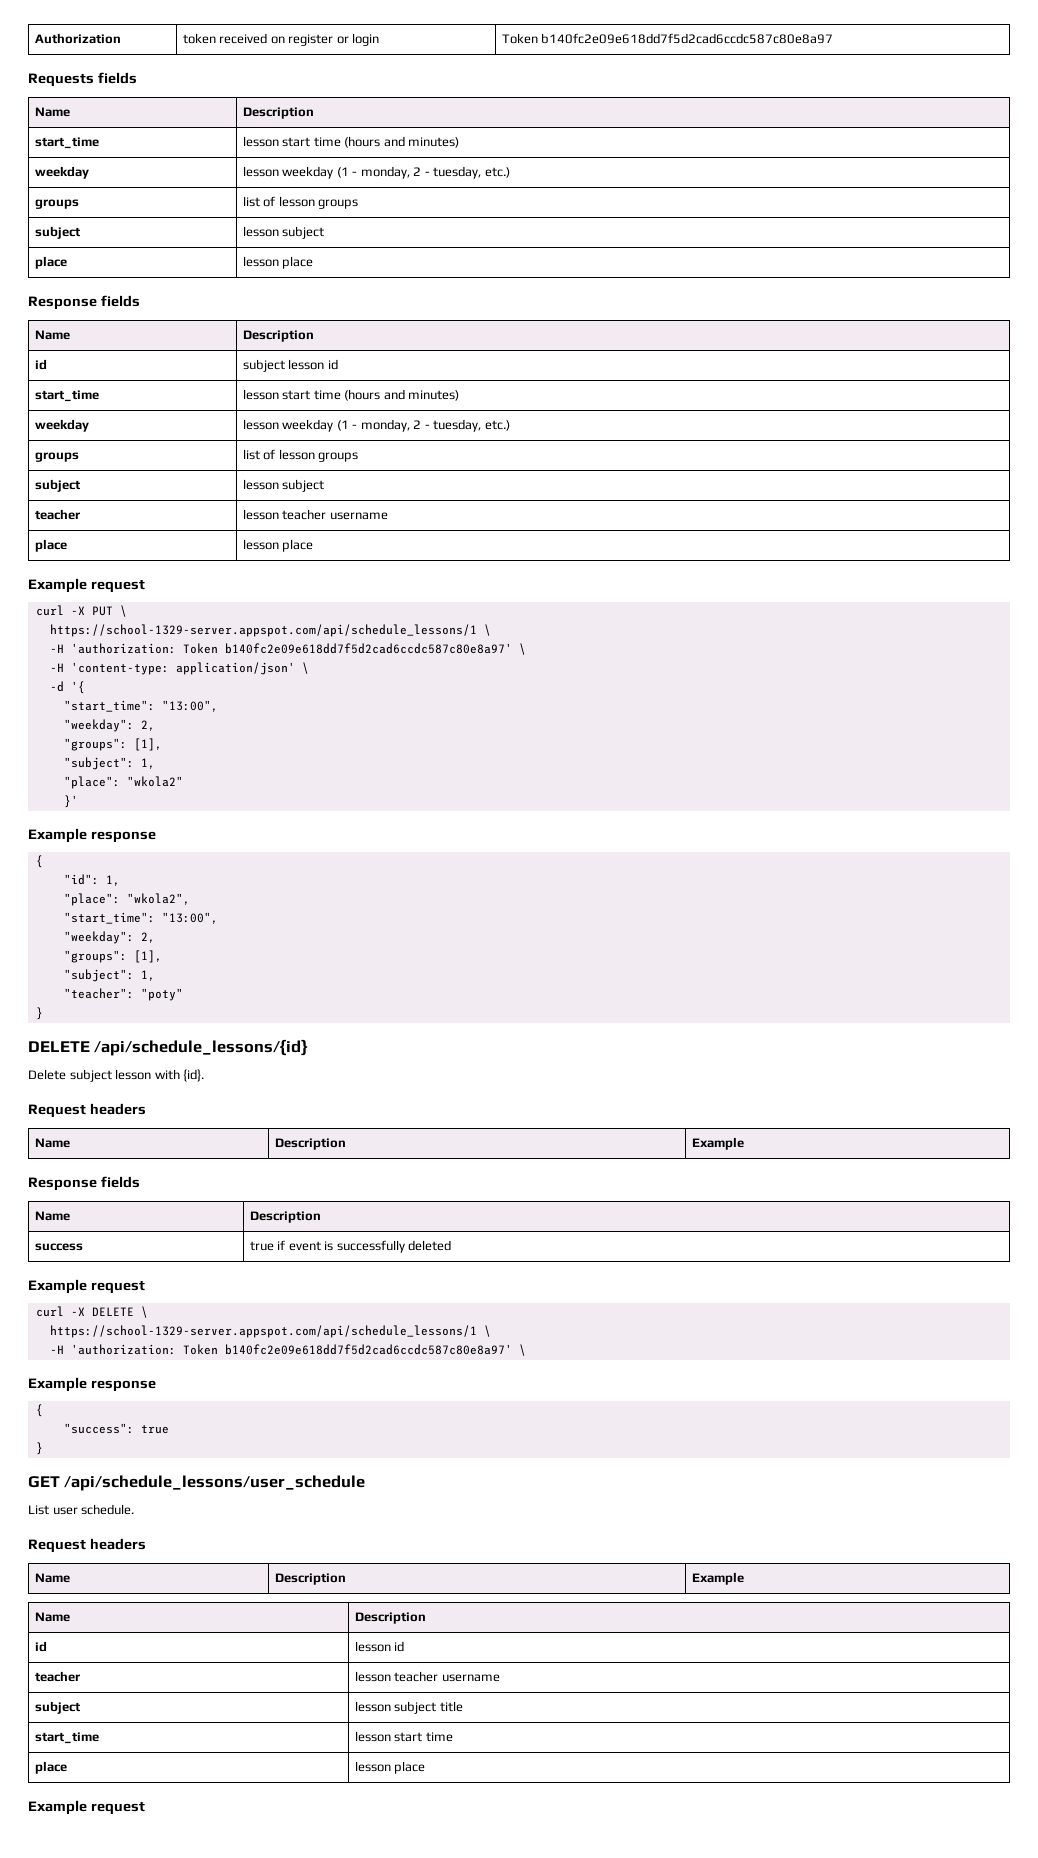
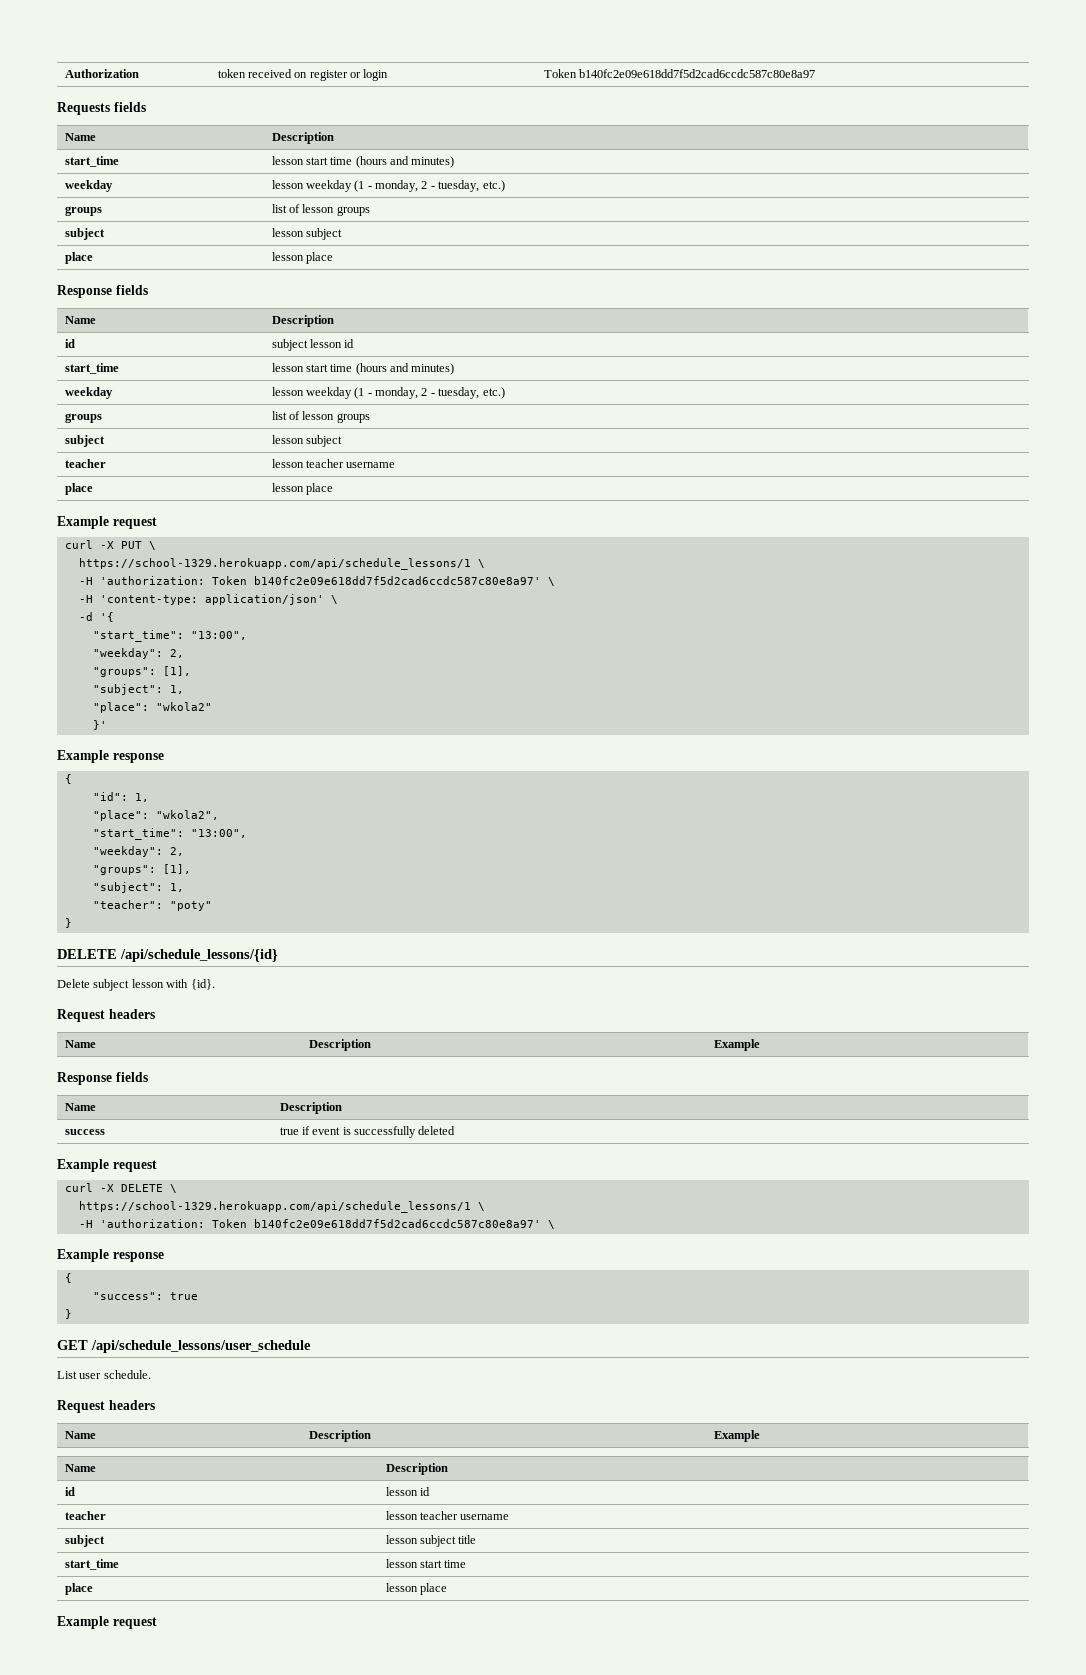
  curl -X PUT \
- https://school-1329-server.appspot.com/api/schedule_lessons/1 \
+ https://school-1329.herokuapp.com/api/schedule_lessons/1 \
  curl -X DELETE \
- https://school-1329-server.appspot.com/api/schedule_lessons/1 \
+ https://school-1329.herokuapp.com/api/schedule_lessons/1 \

